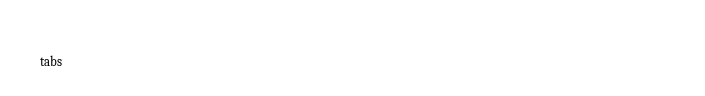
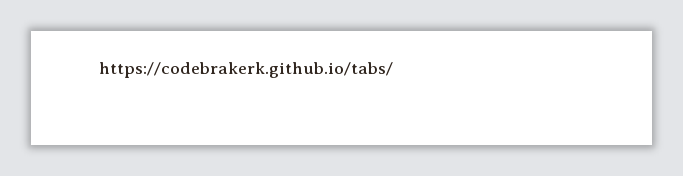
- tabs
+ https://codebrakerk.github.io/tabs/

